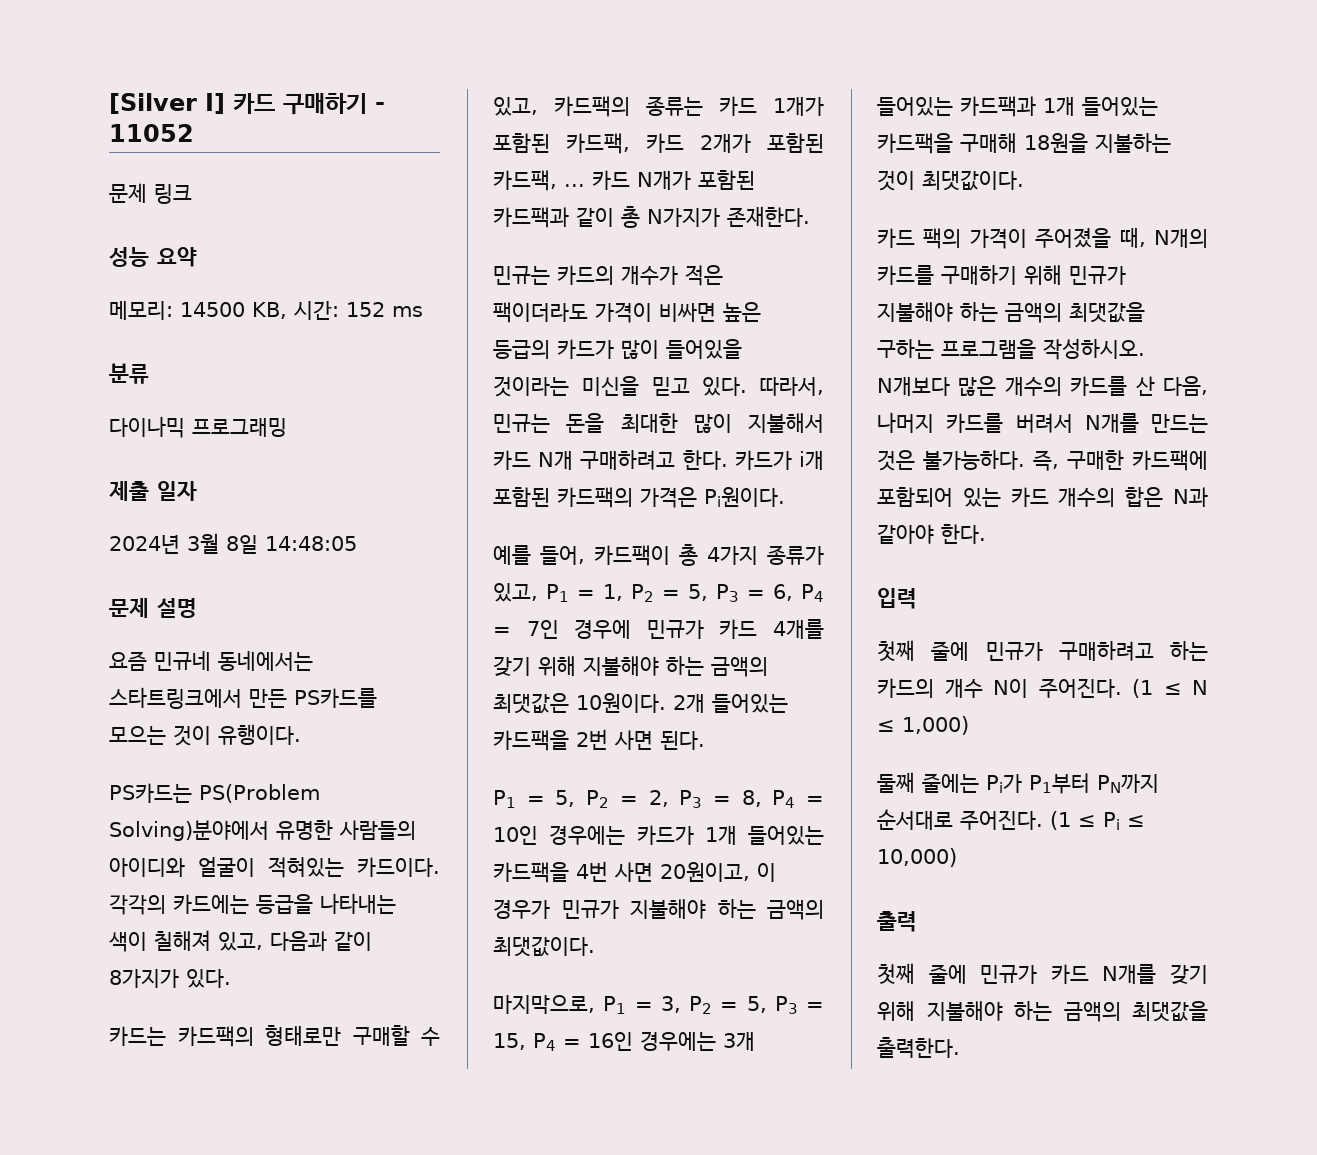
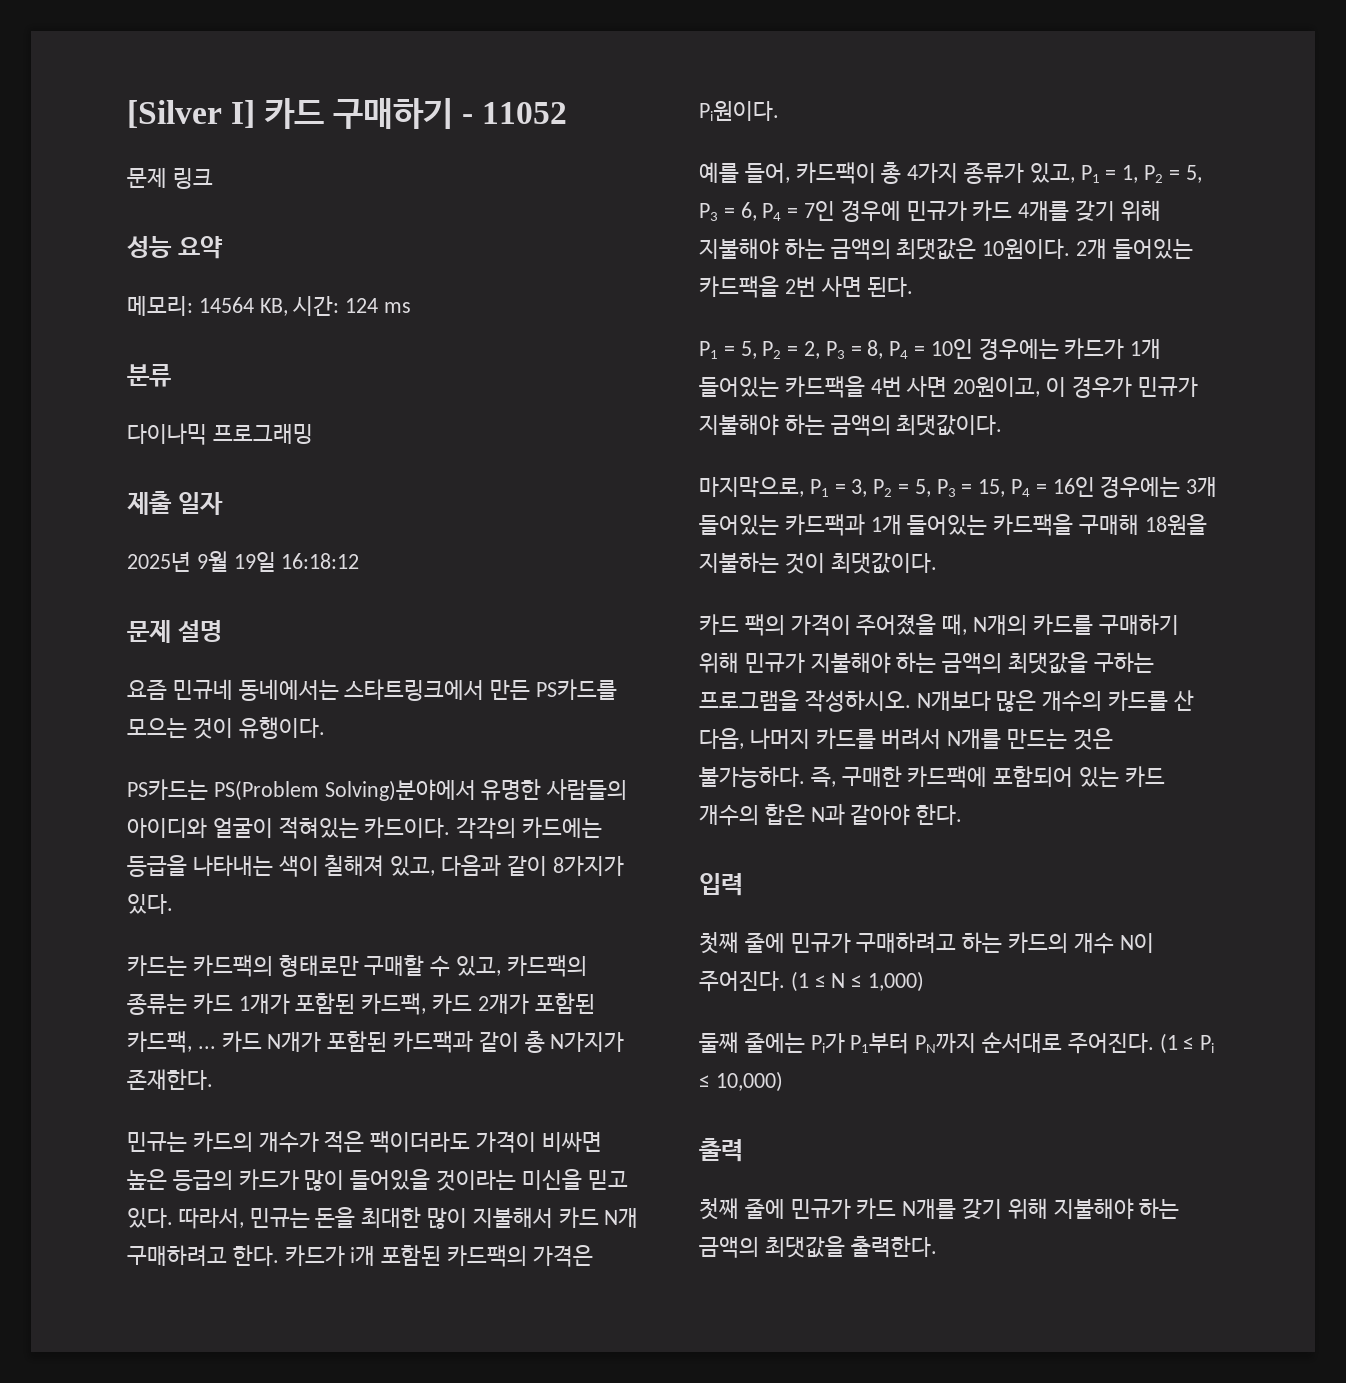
- 메모리: 14500 KB, 시간: 152 ms
+ 메모리: 14564 KB, 시간: 124 ms
- 2024년 3월 8일 14:48:05
+ 2025년 9월 19일 16:18:12

